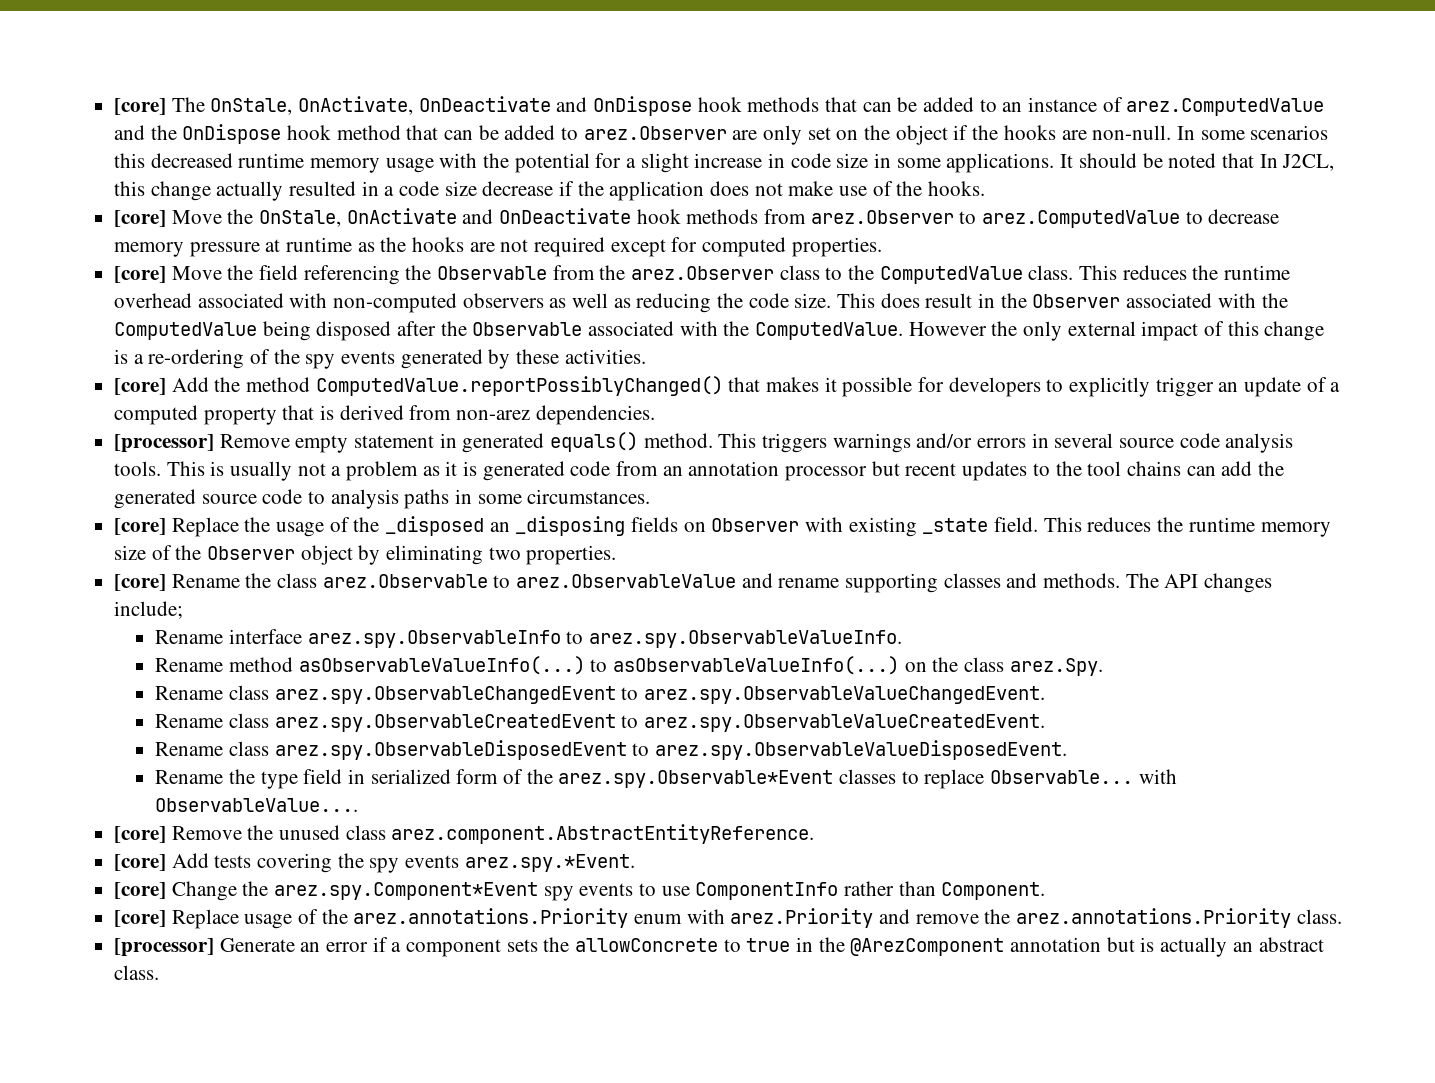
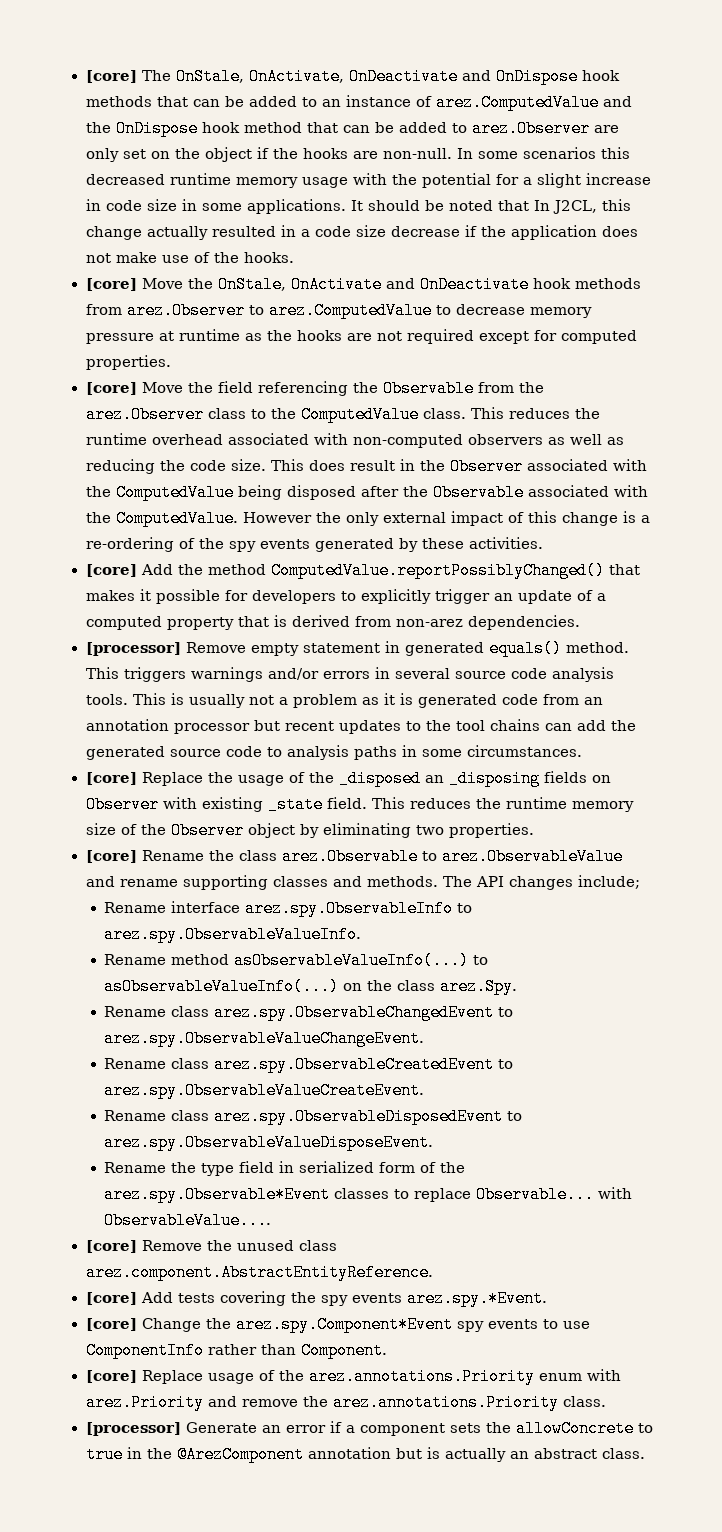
- Rename class arez.spy.ObservableChangedEvent to arez.spy.ObservableValueChangedEvent.
+ Rename class arez.spy.ObservableChangedEvent to arez.spy.ObservableValueChangeEvent.
- Rename class arez.spy.ObservableCreatedEvent to arez.spy.ObservableValueCreatedEvent.
+ Rename class arez.spy.ObservableCreatedEvent to arez.spy.ObservableValueCreateEvent.
- Rename class arez.spy.ObservableDisposedEvent to arez.spy.ObservableValueDisposedEvent.
+ Rename class arez.spy.ObservableDisposedEvent to arez.spy.ObservableValueDisposeEvent.

